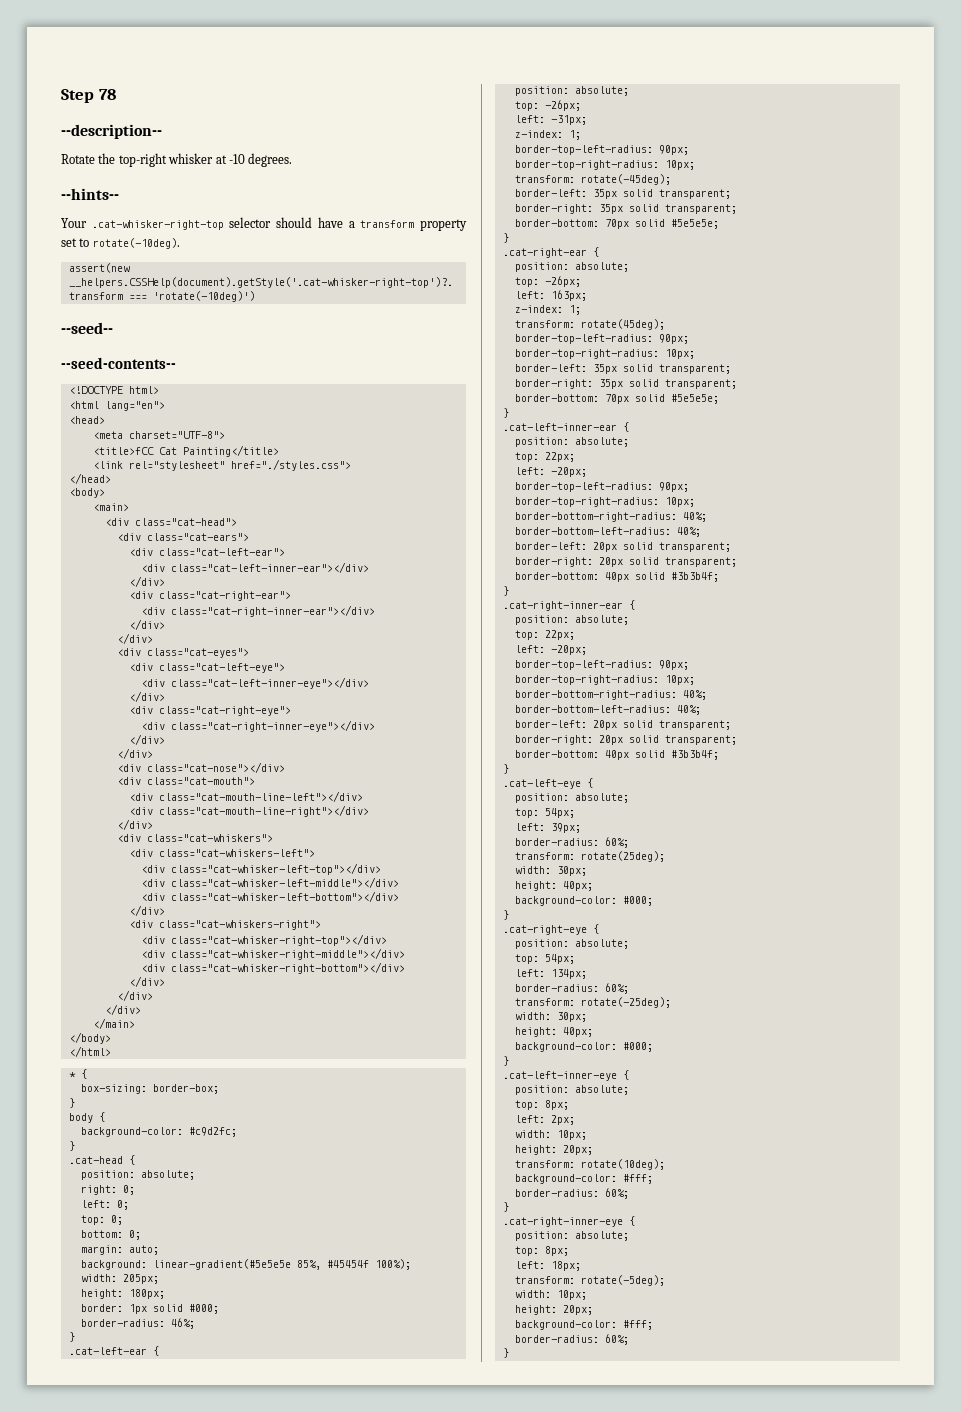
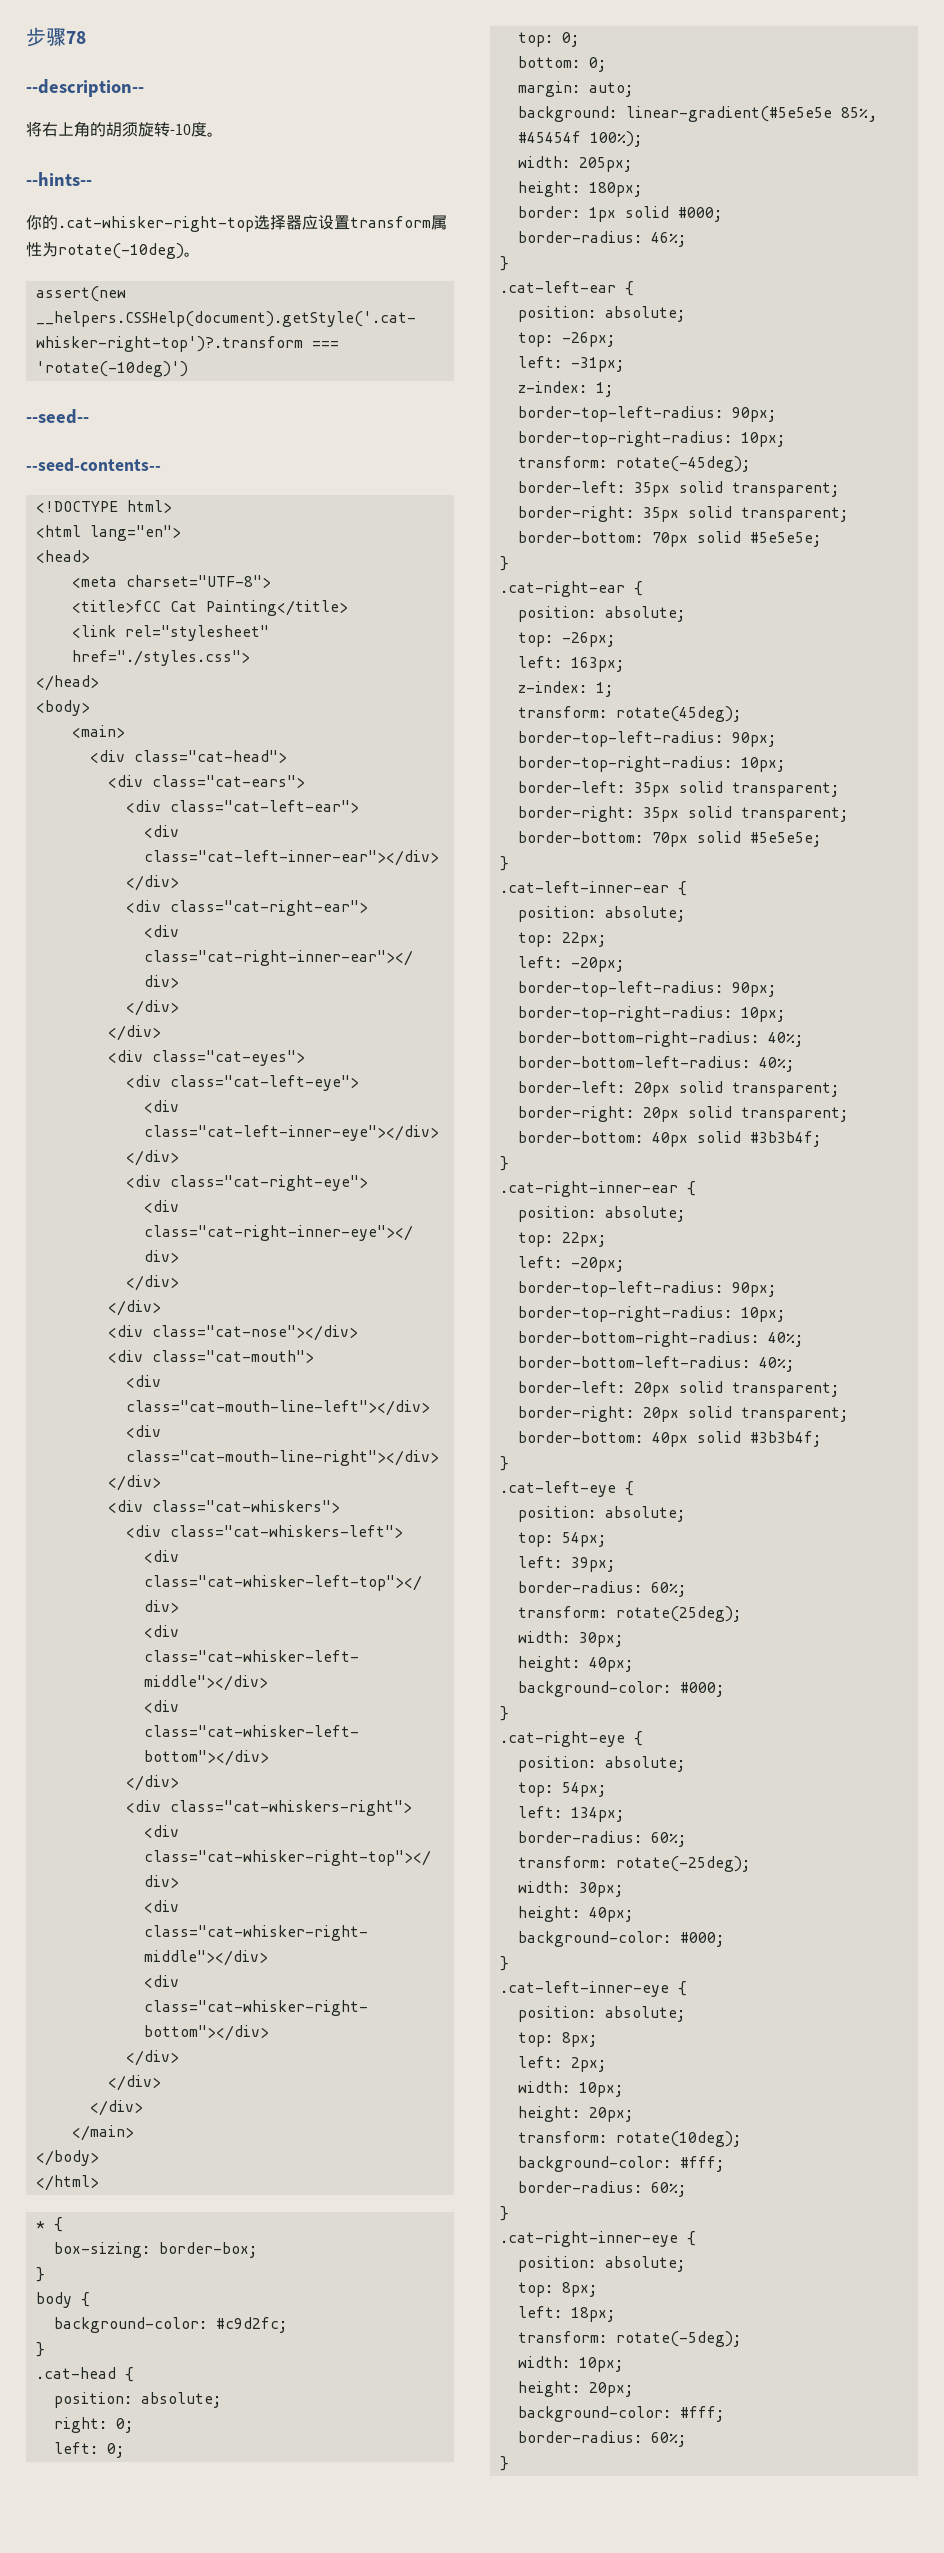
- Step 78
+ 步骤78
- Rotate the top-right whisker at -10 degrees.
+ 将右上角的胡须旋转-10度。
  --hints--
- Your .cat-whisker-right-top selector should have a transform property set to rotate(-10deg).
+ 你的.cat-whisker-right-top选择器应设置transform属性为rotate(-10deg)。

